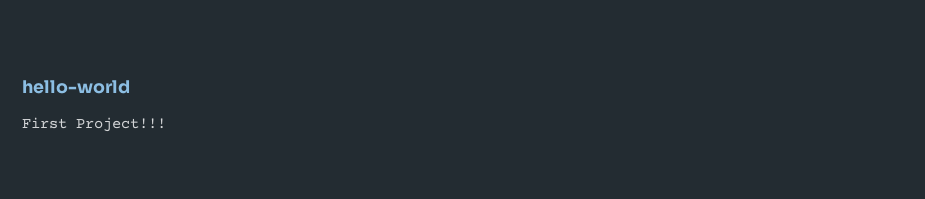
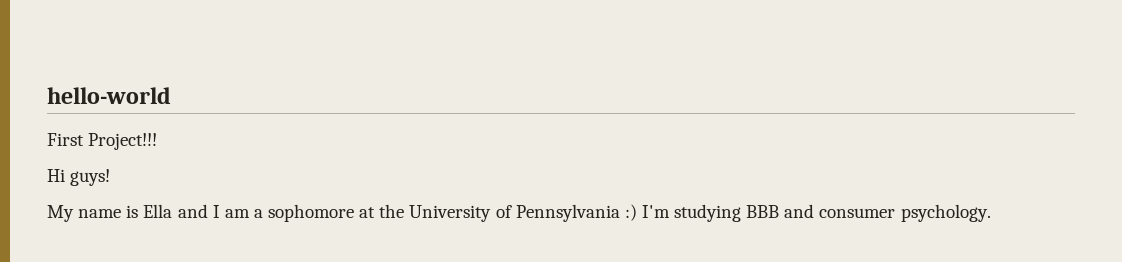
+ Hi guys!
+ My name is Ella and I am a sophomore at the University of Pennsylvania :) I'm studying BBB and consumer psychology.

